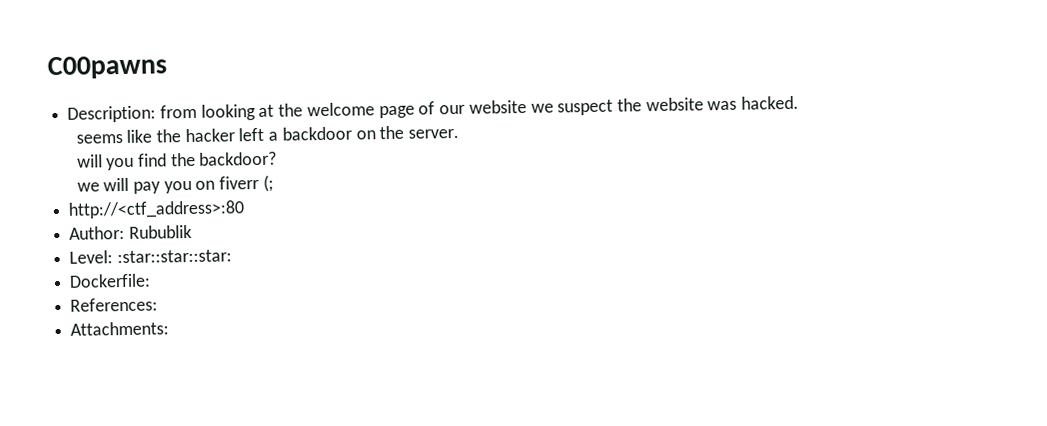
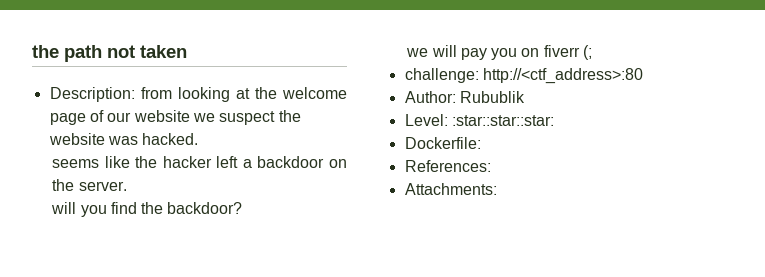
- C00pawns
+ the path not taken
- http://<ctf_address>:80
+ challenge: http://<ctf_address>:80

